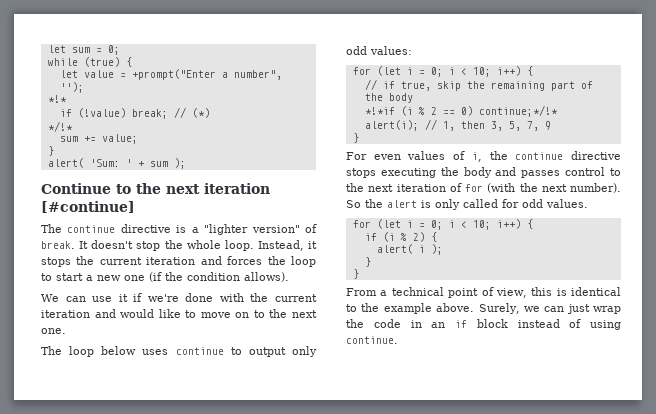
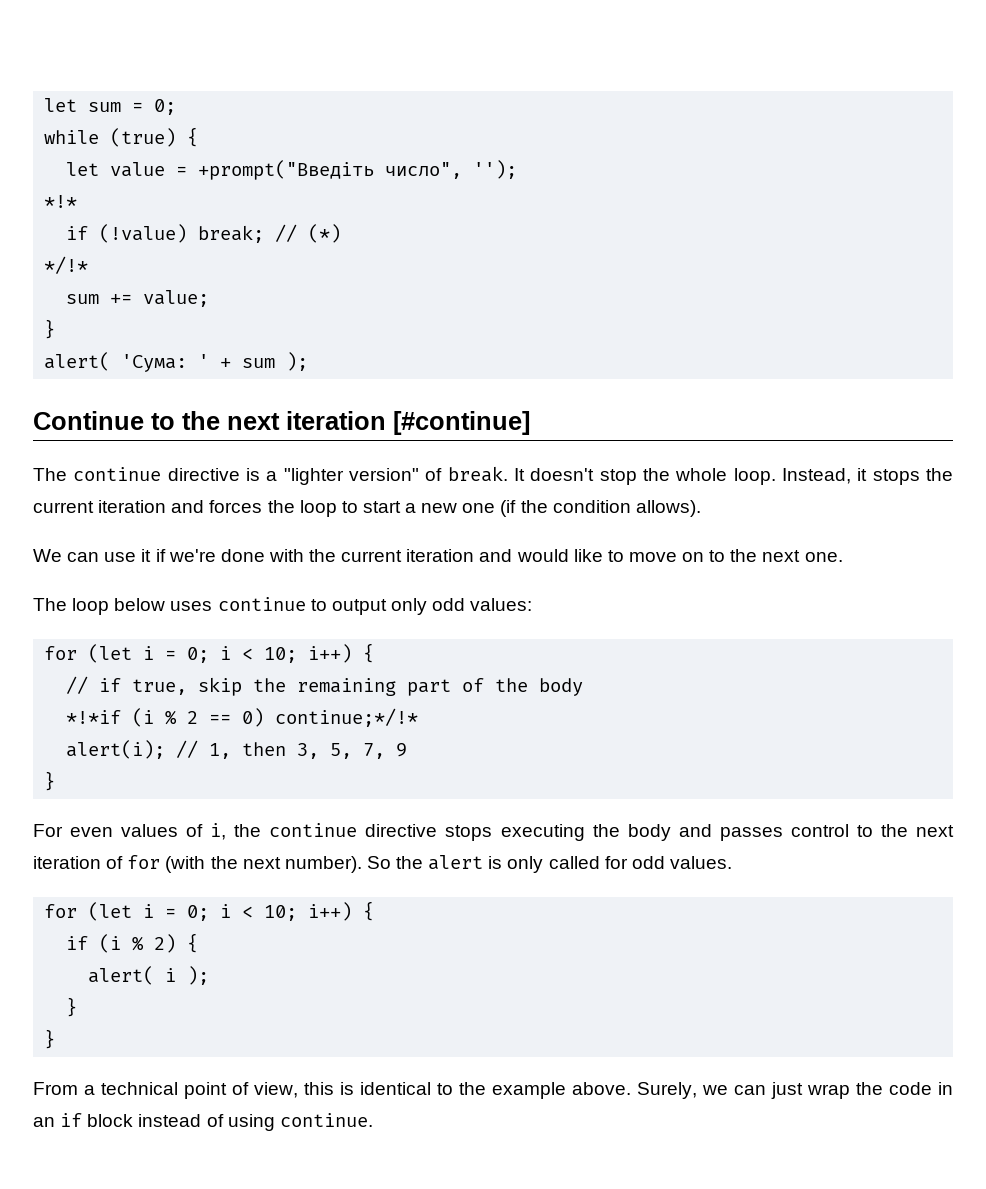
- let value = +prompt("Enter a number", '');
+ let value = +prompt("Введіть число", '');
- alert( 'Sum: ' + sum );
+ alert( 'Сума: ' + sum );

